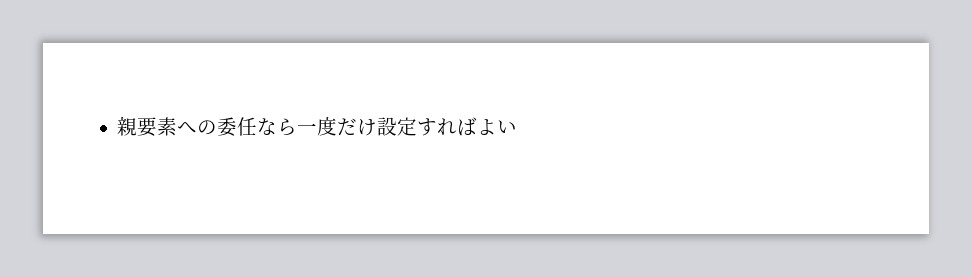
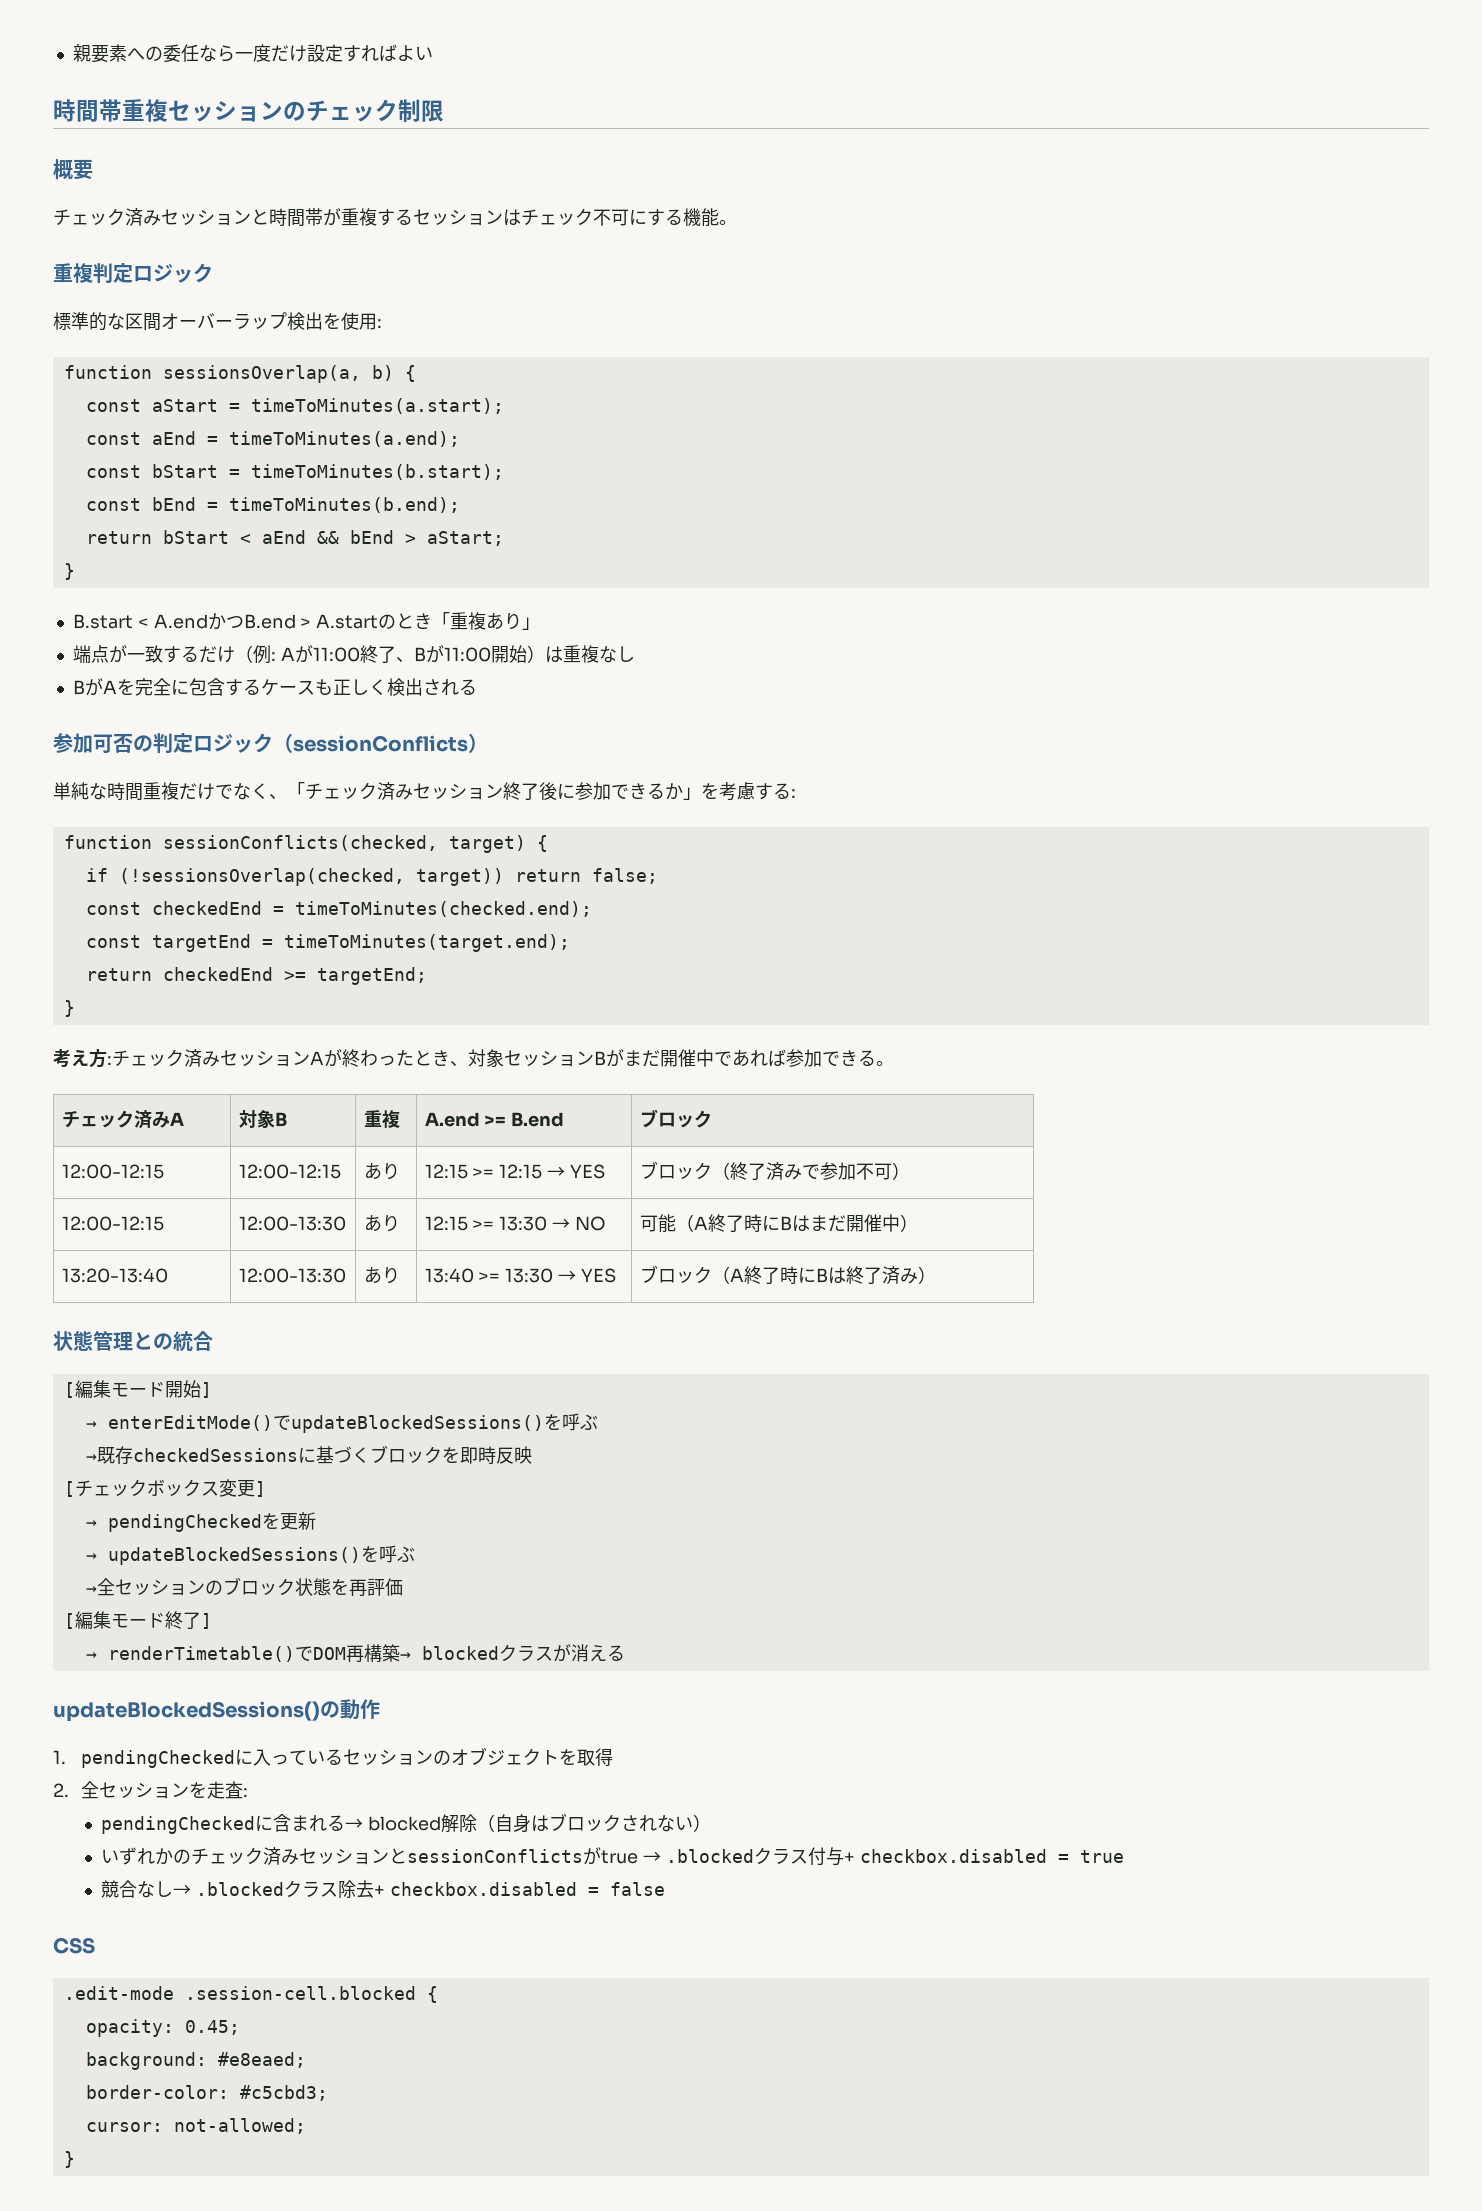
+ 時間帯重複セッションのチェック制限
+ 概要
+ チェック済みセッションと時間帯が重複するセッションはチェック不可にする機能。
+ 重複判定ロジック
+ 標準的な区間オーバーラップ検出を使用:
+ function sessionsOverlap(a, b) {
+ const aStart = timeToMinutes(a.start);
+ const aEnd = timeToMinutes(a.end);
+ const bStart = timeToMinutes(b.start);
+ const bEnd = timeToMinutes(b.end);
+ return bStart < aEnd && bEnd > aStart;
+ }
+ B.start < A.endかつB.end > A.startのとき「重複あり」
+ 端点が一致するだけ（例: Aが11:00終了、Bが11:00開始）は重複なし
+ BがAを完全に包含するケースも正しく検出される
+ 参加可否の判定ロジック（sessionConflicts）
+ 単純な時間重複だけでなく、「チェック済みセッション終了後に参加できるか」を考慮する:
+ function sessionConflicts(checked, target) {
+ if (!sessionsOverlap(checked, target)) return false;
+ const checkedEnd = timeToMinutes(checked.end);
+ const targetEnd = timeToMinutes(target.end);
+ return checkedEnd >= targetEnd;
+ }
+ 考え方:チェック済みセッションAが終わったとき、対象セッションBがまだ開催中であれば参加できる。
+ チェック済みA | 対象B | 重複 | A.end >= B.end | ブロック
+ 12:00-12:15 | 12:00-12:15 | あり | 12:15 >= 12:15 → YES | ブロック（終了済みで参加不可）
+ 12:00-12:15 | 12:00-13:30 | あり | 12:15 >= 13:30 → NO | 可能（A終了時にBはまだ開催中）
+ 13:20-13:40 | 12:00-13:30 | あり | 13:40 >= 13:30 → YES | ブロック（A終了時にBは終了済み）
+ 状態管理との統合
+ [編集モード開始]
+ → enterEditMode()でupdateBlockedSessions()を呼ぶ
+ →既存checkedSessionsに基づくブロックを即時反映
+ [チェックボックス変更]
+ → pendingCheckedを更新
+ → updateBlockedSessions()を呼ぶ
+ →全セッションのブロック状態を再評価
+ [編集モード終了]
+ → renderTimetable()でDOM再構築→ blockedクラスが消える
+ updateBlockedSessions()の動作
+ 1. pendingCheckedに入っているセッションのオブジェクトを取得
+ 2.全セッションを走査:
+ pendingCheckedに含まれる→ blocked解除（自身はブロックされない）
+ いずれかのチェック済みセッションとsessionConflictsがtrue → .blockedクラス付与+ checkbox.disabled = true
+ 競合なし→ .blockedクラス除去+ checkbox.disabled = false
+ CSS
+ .edit-mode .session-cell.blocked {
+ opacity: 0.45;
+ background: #e8eaed;
+ border-color: #c5cbd3;
+ cursor: not-allowed;
+ }

